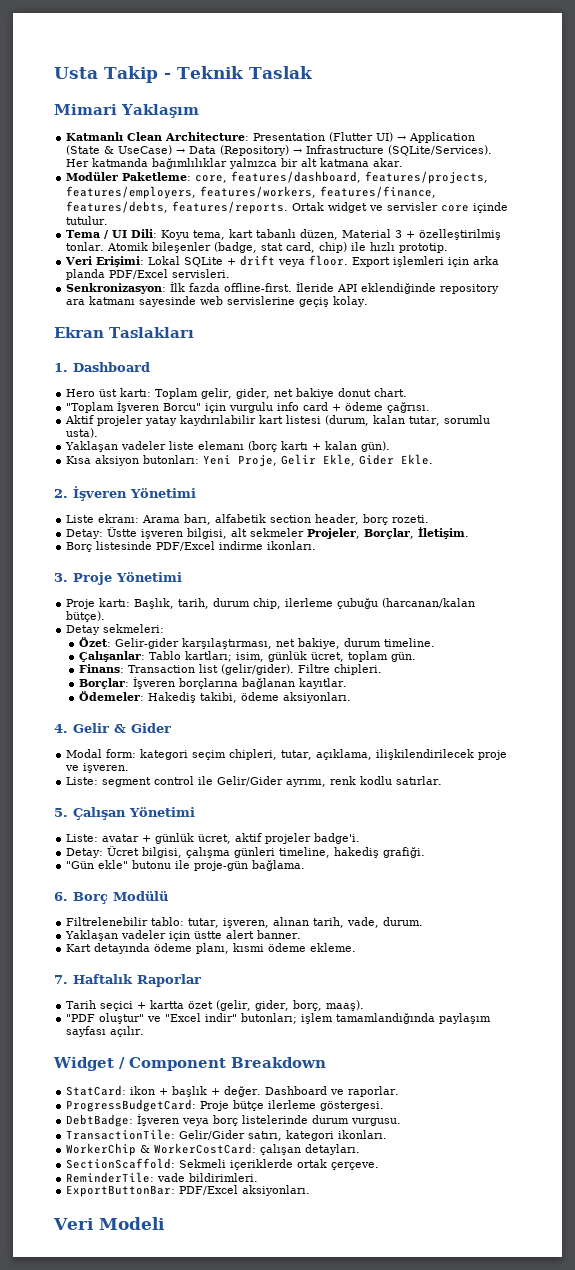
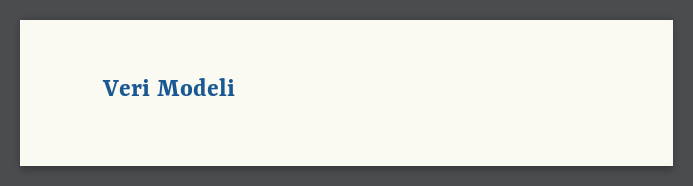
- Usta Takip - Teknik Taslak
- Mimari Yaklaşım
- Katmanlı Clean Architecture: Presentation (Flutter UI) → Application (State & UseCase) → Data (Repository) → Infrastructure (SQLite/Services). Her katmanda bağımlılıklar yalnızca bir alt katmana akar.
- Modüler Paketleme: core, features/dashboard, features/projects, features/employers, features/workers, features/finance, features/debts, features/reports. Ortak widget ve servisler core içinde tutulur.
- Tema / UI Dili: Koyu tema, kart tabanlı düzen, Material 3 + özelleştirilmiş tonlar. Atomik bileşenler (badge, stat card, chip) ile hızlı prototip.
- Veri Erişimi: Lokal SQLite + drift veya floor. Export işlemleri için arka planda PDF/Excel servisleri.
- Senkronizasyon: İlk fazda offline-first. İleride API eklendiğinde repository ara katmanı sayesinde web servislerine geçiş kolay.
- Ekran Taslakları
- 1. Dashboard
- Hero üst kartı: Toplam gelir, gider, net bakiye donut chart.
- "Toplam İşveren Borcu" için vurgulu info card + ödeme çağrısı.
- Aktif projeler yatay kaydırılabilir kart listesi (durum, kalan tutar, sorumlu usta).
- Yaklaşan vadeler liste elemanı (borç kartı + kalan gün).
- Kısa aksiyon butonları: Yeni Proje, Gelir Ekle, Gider Ekle.
- 2. İşveren Yönetimi
- Liste ekranı: Arama barı, alfabetik section header, borç rozeti.
- Detay: Üstte işveren bilgisi, alt sekmeler Projeler, Borçlar, İletişim.
- Borç listesinde PDF/Excel indirme ikonları.
- 3. Proje Yönetimi
- Proje kartı: Başlık, tarih, durum chip, ilerleme çubuğu (harcanan/kalan bütçe).
- Detay sekmeleri:
- Özet: Gelir-gider karşılaştırması, net bakiye, durum timeline.
- Çalışanlar: Tablo kartları; isim, günlük ücret, toplam gün.
- Finans: Transaction list (gelir/gider). Filtre chipleri.
- Borçlar: İşveren borçlarına bağlanan kayıtlar.
- Ödemeler: Hakediş takibi, ödeme aksiyonları.
- 4. Gelir & Gider
- Modal form: kategori seçim chipleri, tutar, açıklama, ilişkilendirilecek proje ve işveren.
- Liste: segment control ile Gelir/Gider ayrımı, renk kodlu satırlar.
- 5. Çalışan Yönetimi
- Liste: avatar + günlük ücret, aktif projeler badge'i.
- Detay: Ücret bilgisi, çalışma günleri timeline, hakediş grafiği.
- "Gün ekle" butonu ile proje-gün bağlama.
- 6. Borç Modülü
- Filtrelenebilir tablo: tutar, işveren, alınan tarih, vade, durum.
- Yaklaşan vadeler için üstte alert banner.
- Kart detayında ödeme planı, kısmi ödeme ekleme.
- 7. Haftalık Raporlar
- Tarih seçici + kartta özet (gelir, gider, borç, maaş).
- "PDF oluştur" ve "Excel indir" butonları; işlem tamamlandığında paylaşım sayfası açılır.
- Widget / Component Breakdown
- StatCard: ikon + başlık + değer. Dashboard ve raporlar.
- ProgressBudgetCard: Proje bütçe ilerleme göstergesi.
- DebtBadge: İşveren veya borç listelerinde durum vurgusu.
- TransactionTile: Gelir/Gider satırı, kategori ikonları.
- WorkerChip & WorkerCostCard: çalışan detayları.
- SectionScaffold: Sekmeli içeriklerde ortak çerçeve.
- ReminderTile: vade bildirimleri.
- ExportButtonBar: PDF/Excel aksiyonları.

